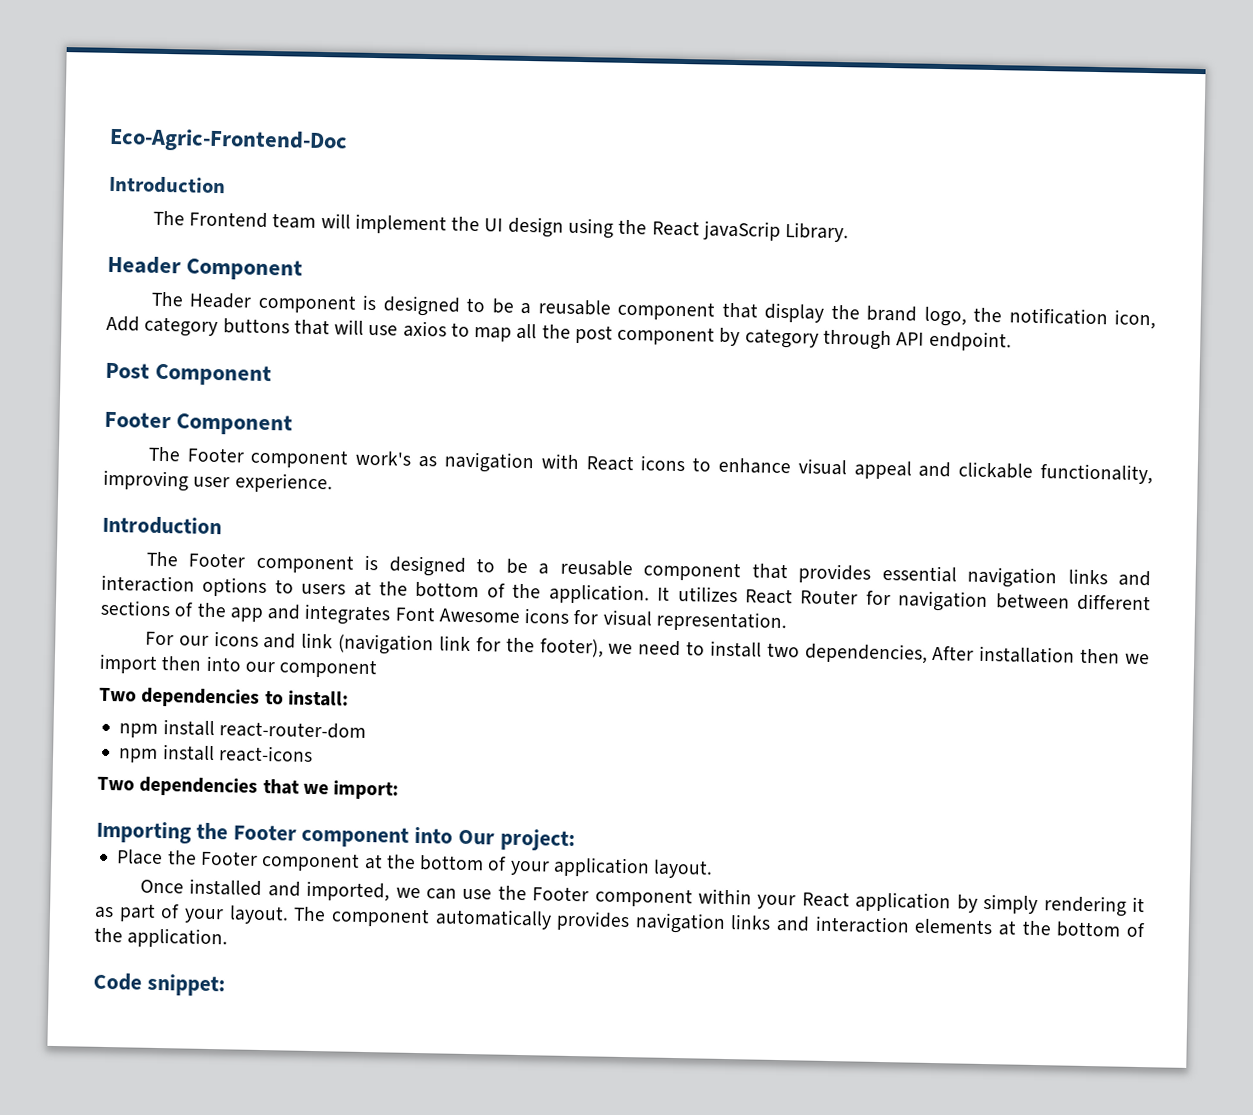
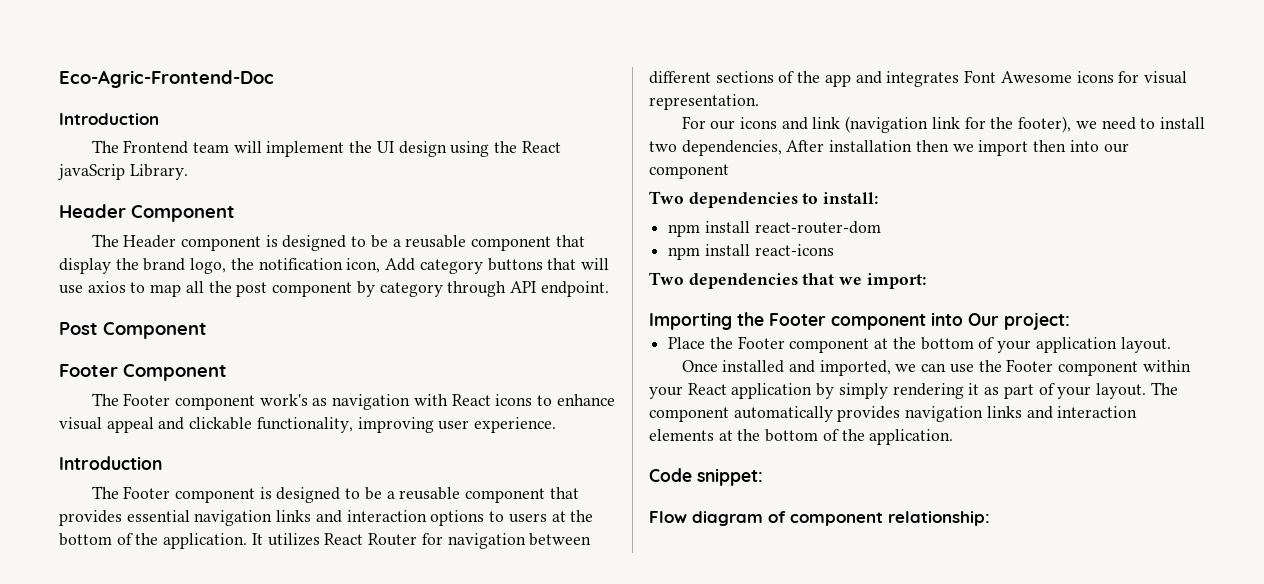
+ Flow diagram of component relationship:

